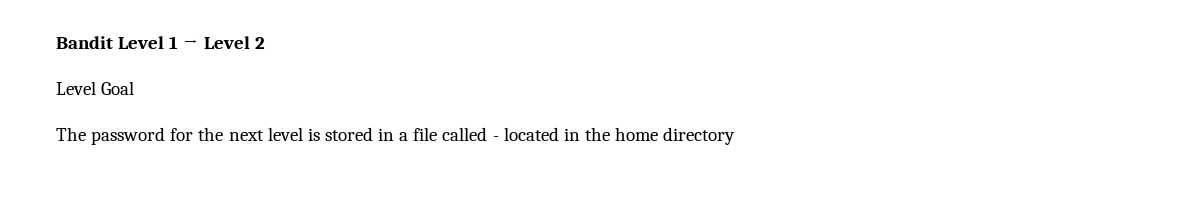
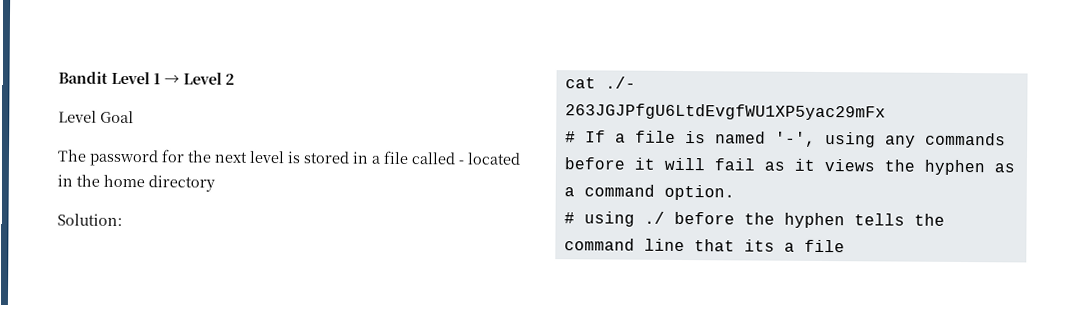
+ Solution:
+ cat ./-
+ 263JGJPfgU6LtdEvgfWU1XP5yac29mFx
+ # If a file is named '-', using any commands before it will fail as it views the hyphen as a command option.
+ # using ./ before the hyphen tells the command line that its a file

